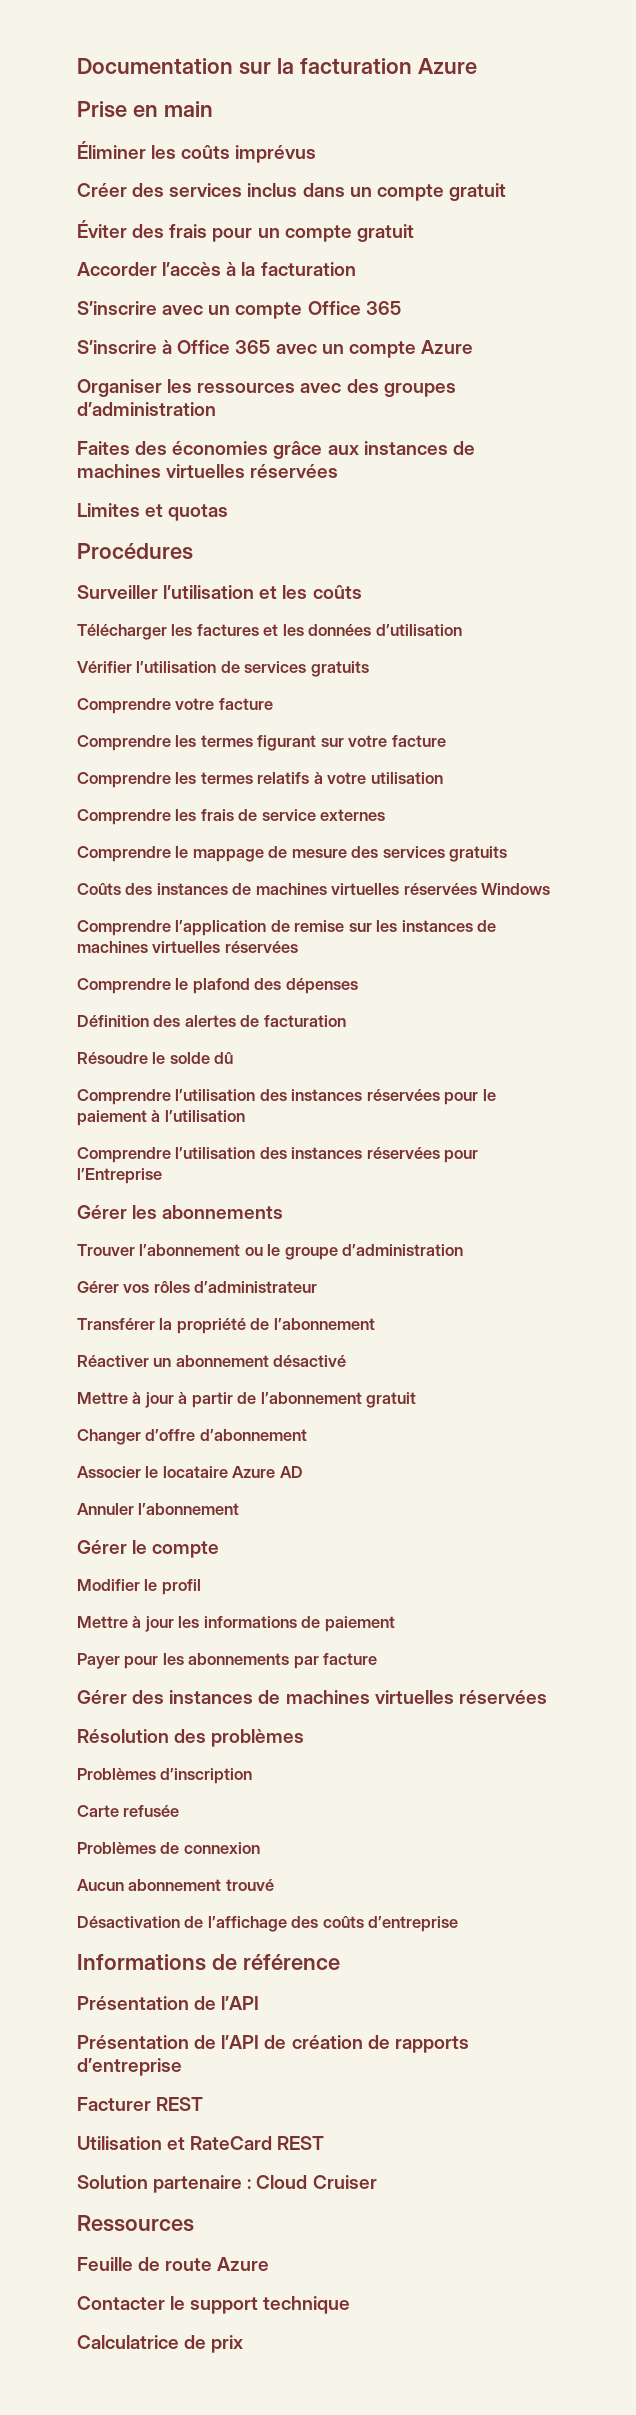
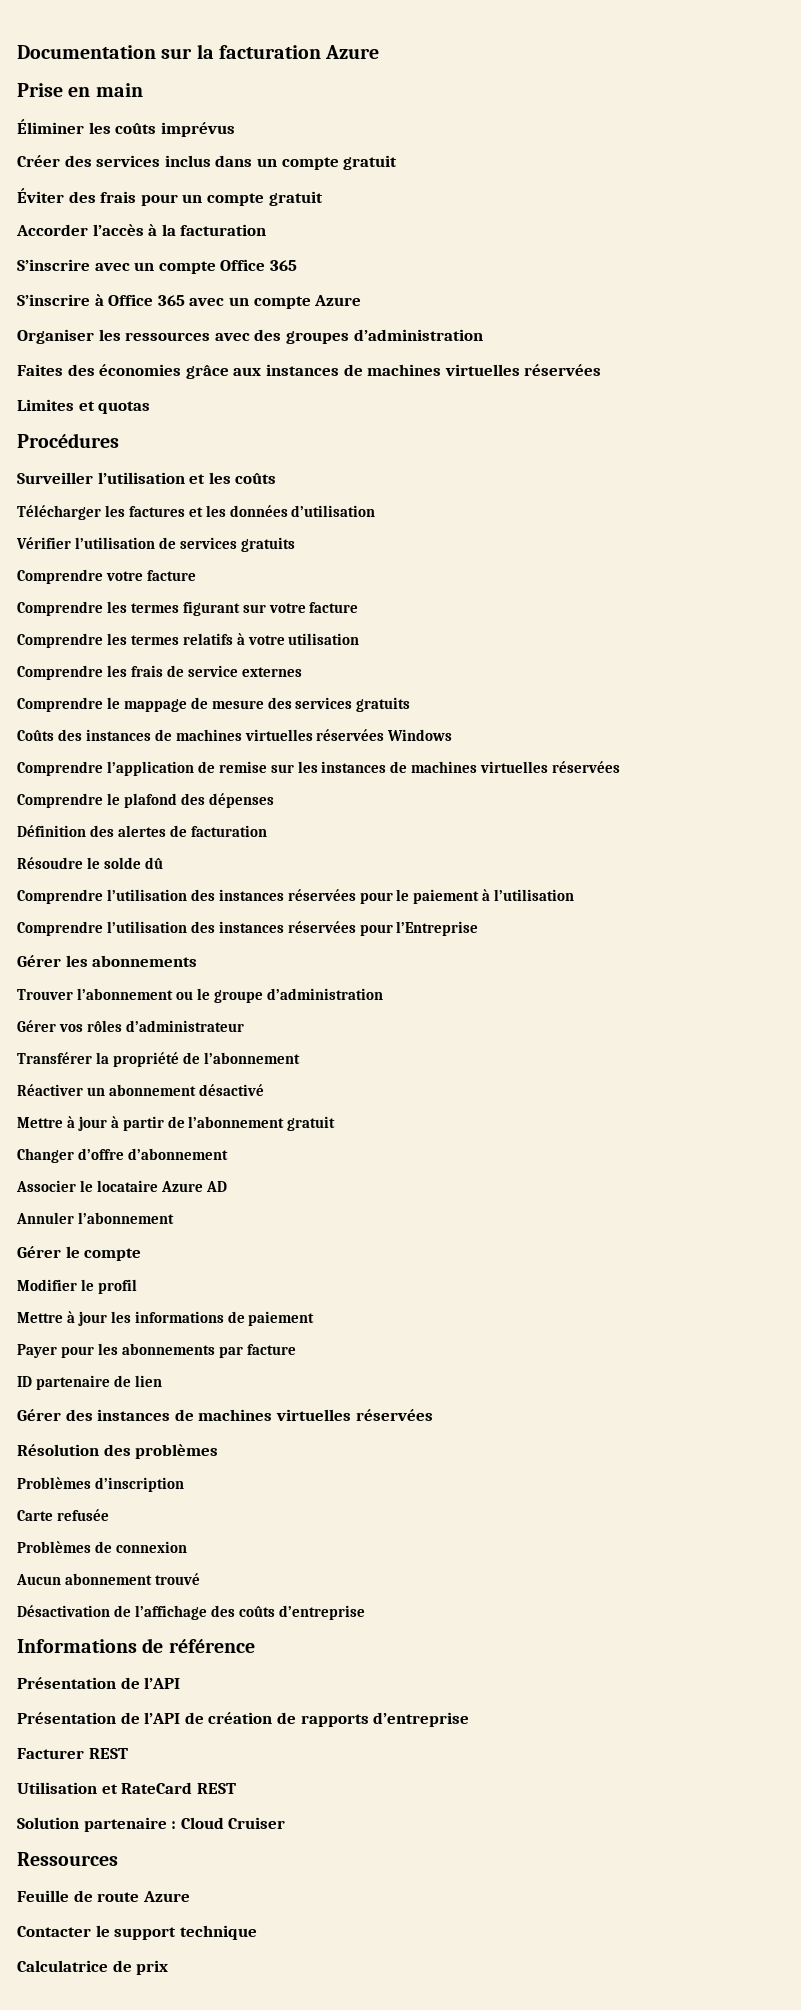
+ ID partenaire de lien

